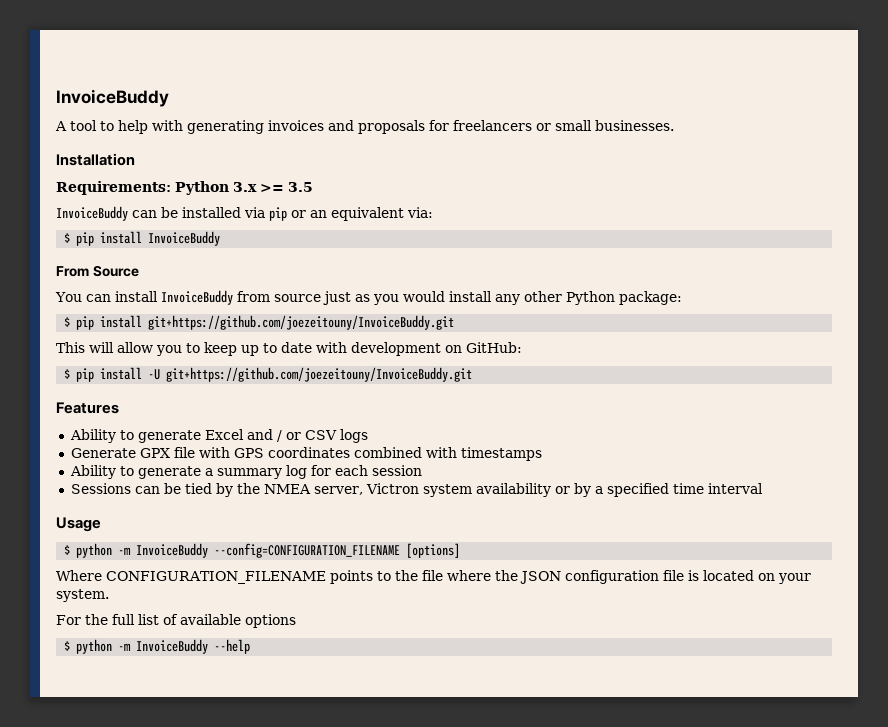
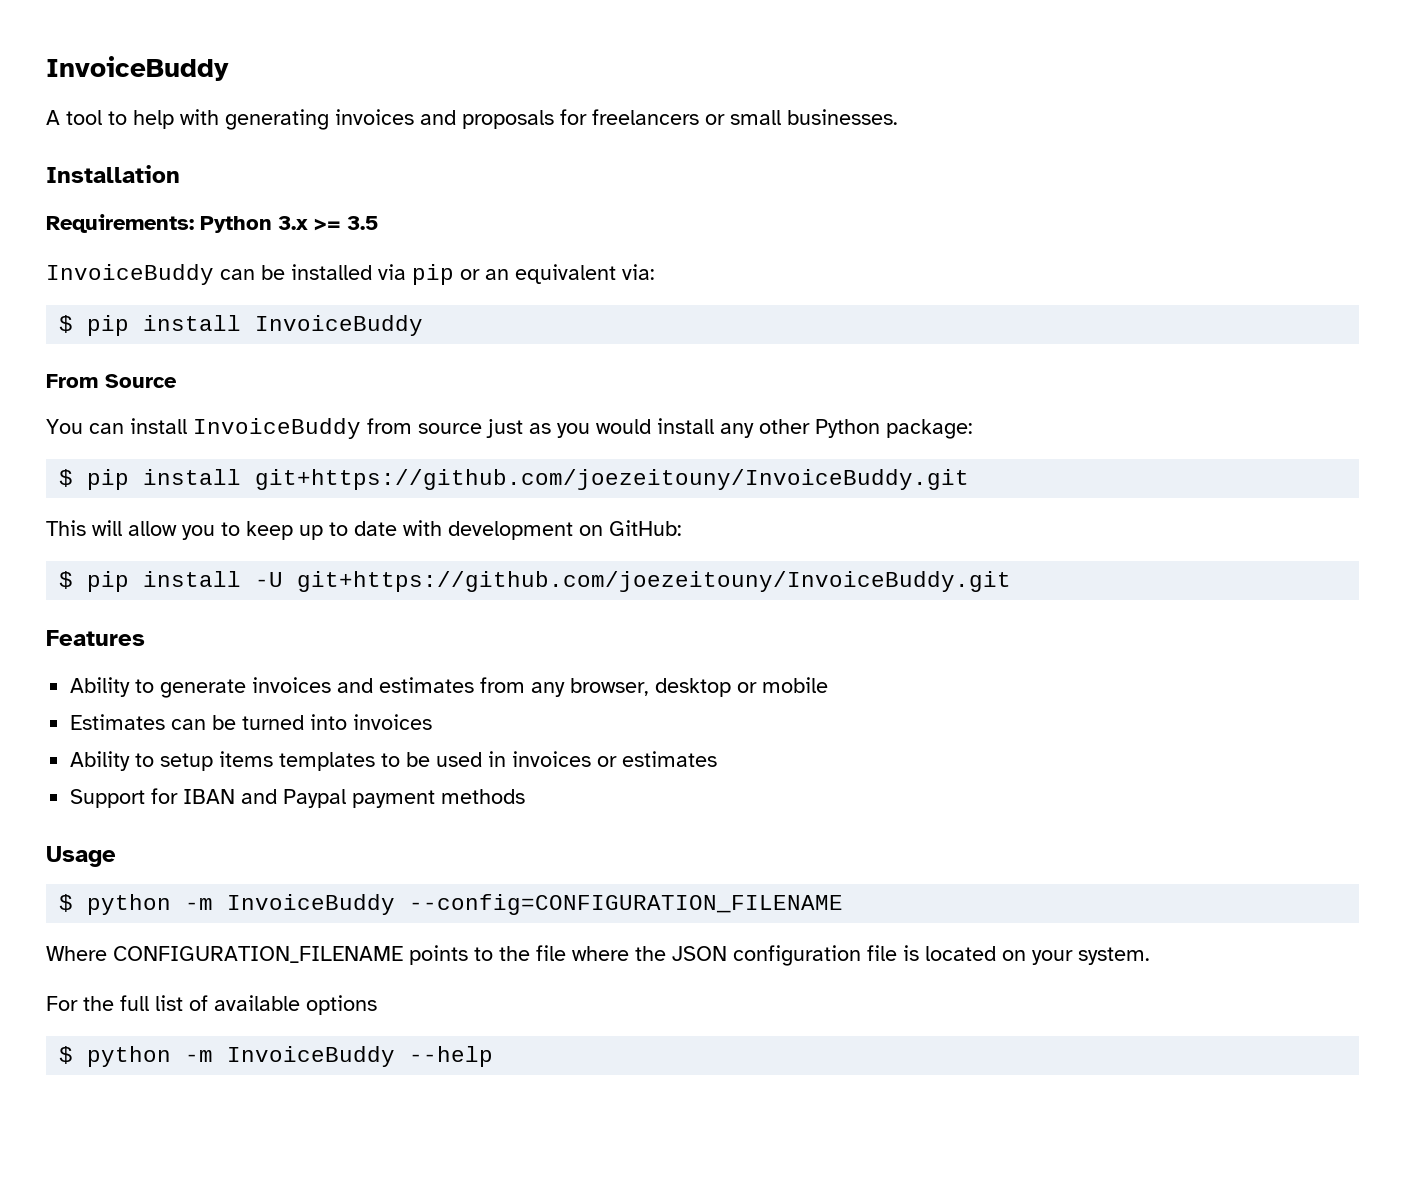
- Ability to generate Excel and / or CSV logs
- Generate GPX file with GPS coordinates combined with timestamps
- Ability to generate a summary log for each session
- Sessions can be tied by the NMEA server, Victron system availability or by a specified time interval
+ Ability to generate invoices and estimates from any browser, desktop or mobile
+ Estimates can be turned into invoices
+ Ability to setup items templates to be used in invoices or estimates
+ Support for IBAN and Paypal payment methods
- $ python -m InvoiceBuddy --config=CONFIGURATION_FILENAME [options]
+ $ python -m InvoiceBuddy --config=CONFIGURATION_FILENAME

